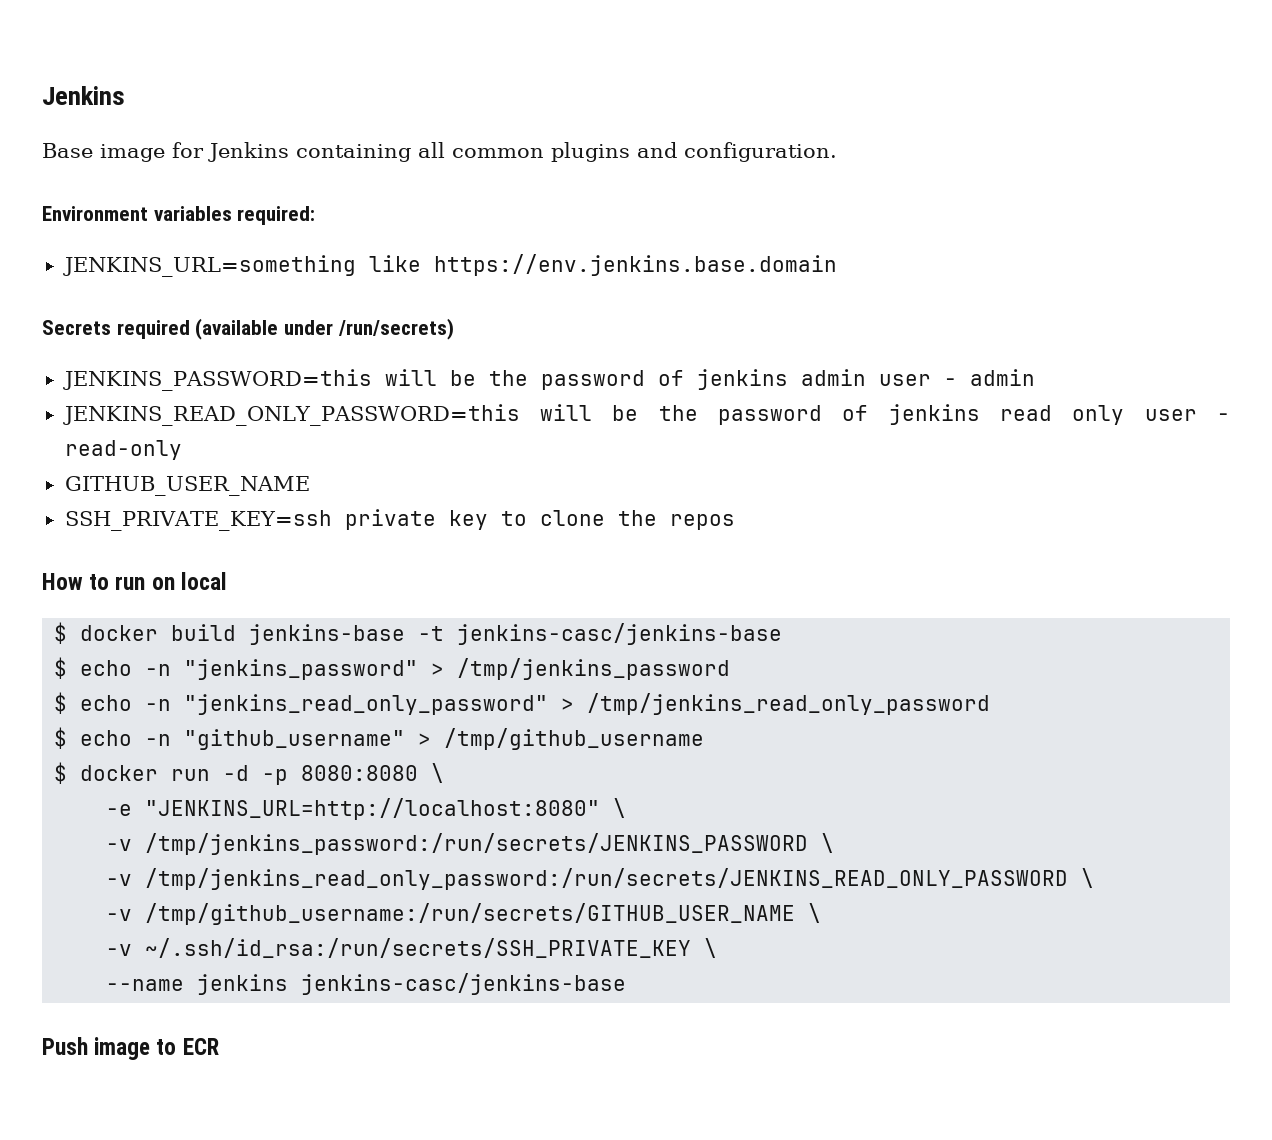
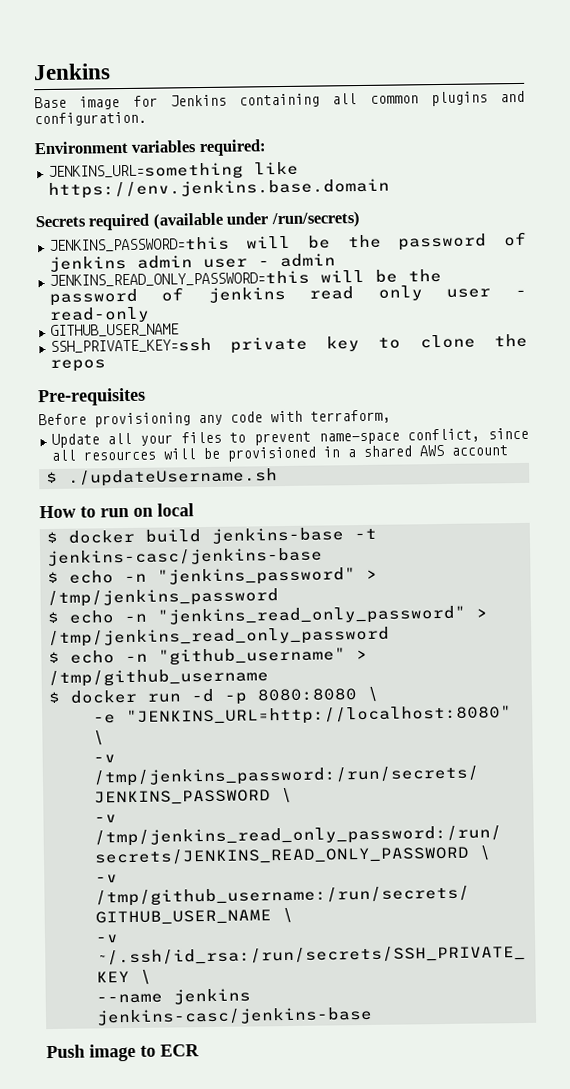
+ Pre-requisites
+ Before provisioning any code with terraform,
+ Update all your files to prevent name-space conflict, since all resources will be provisioned in a shared AWS account
+ $ ./updateUsername.sh

